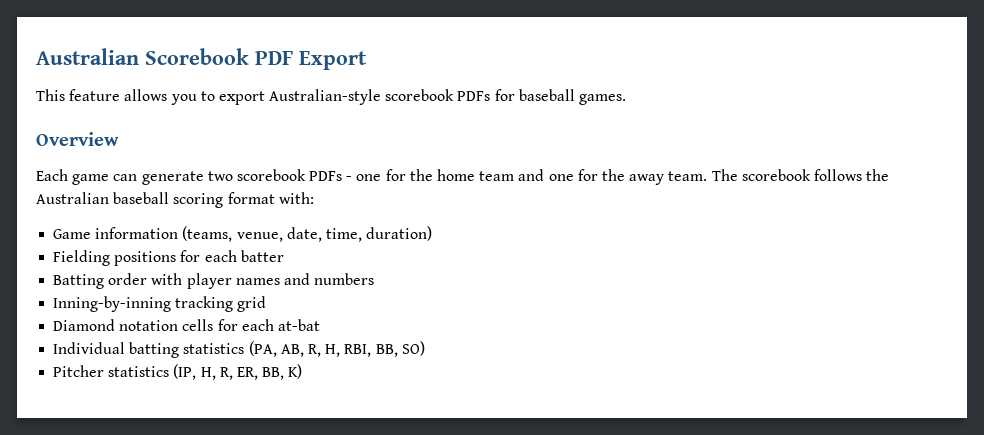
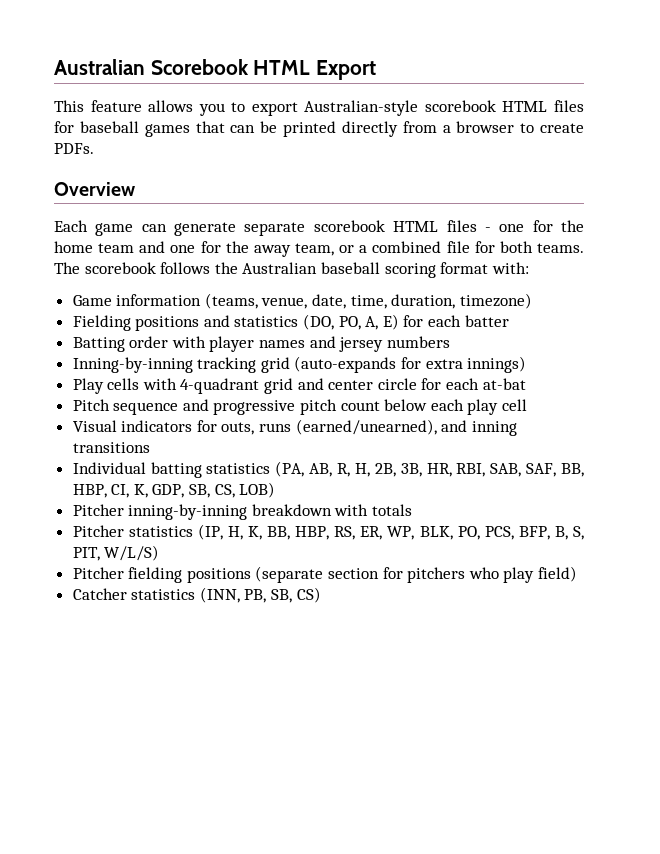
- Australian Scorebook PDF Export
+ Australian Scorebook HTML Export
- This feature allows you to export Australian-style scorebook PDFs for baseball games.
+ This feature allows you to export Australian-style scorebook HTML files for baseball games that can be printed directly from a browser to create PDFs.
- Each game can generate two scorebook PDFs - one for the home team and one for the away team.
+ Each game can generate separate scorebook HTML files - one for the home team and one for the away team, or a combined file for both teams.
- Game information (teams, venue, date, time, duration)
+ Game information (teams, venue, date, time, duration, timezone)
- Fielding positions for each batter
+ Fielding positions and statistics (DO, PO, A, E) for each batter
- Batting order with player names and numbers
+ Batting order with player names and jersey numbers
- Inning-by-inning tracking grid
- Diamond notation cells for each at-bat
+ Inning-by-inning tracking grid (auto-expands for extra innings)
+ Play cells with 4-quadrant grid and center circle for each at-bat
+ Pitch sequence and progressive pitch count below each play cell
+ Visual indicators for outs, runs (earned/unearned), and inning transitions
- Individual batting statistics (PA, AB, R, H, RBI, BB, SO)
- Pitcher statistics (IP, H, R, ER, BB, K)
+ Individual batting statistics (PA, AB, R, H, 2B, 3B, HR, RBI, SAB, SAF, BB, HBP, CI, K, GDP, SB, CS, LOB)
+ Pitcher inning-by-inning breakdown with totals
+ Pitcher statistics (IP, H, K, BB, HBP, RS, ER, WP, BLK, PO, PCS, BFP, B, S, PIT, W/L/S)
+ Pitcher fielding positions (separate section for pitchers who play field)
+ Catcher statistics (INN, PB, SB, CS)

